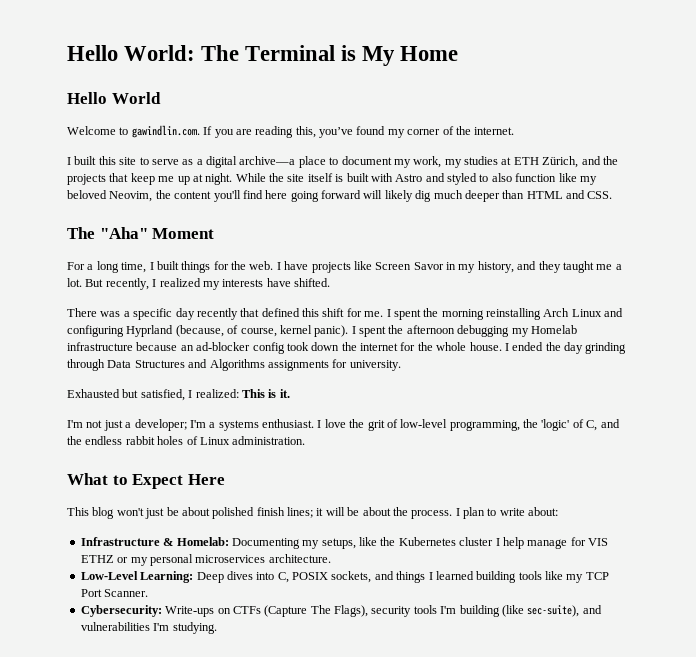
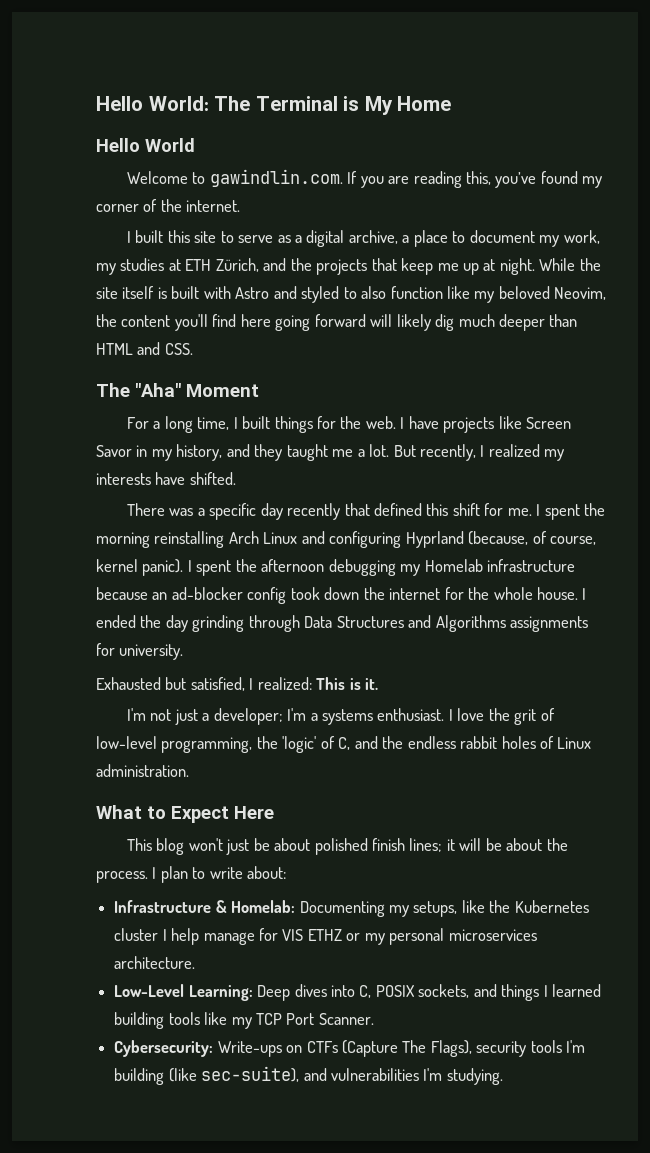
- I built this site to serve as a digital archive—a place to document my work, my studies at ETH Zürich, and the projects that keep me up at night.
+ I built this site to serve as a digital archive, a place to document my work, my studies at ETH Zürich, and the projects that keep me up at night.

